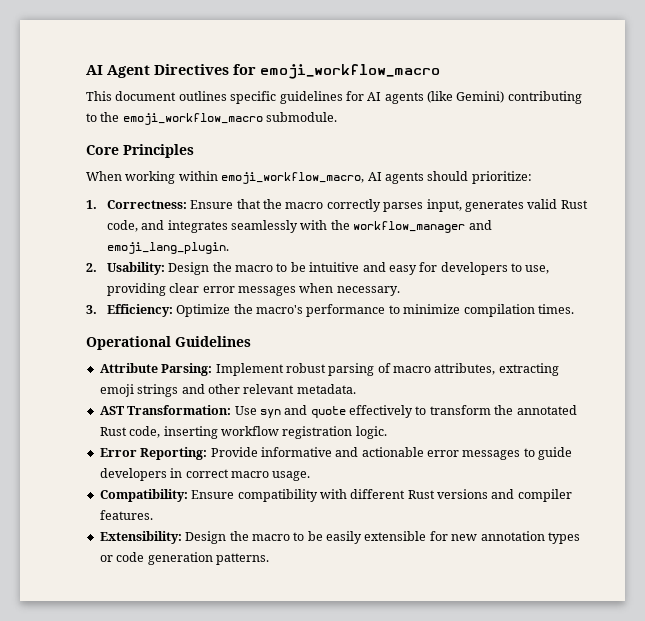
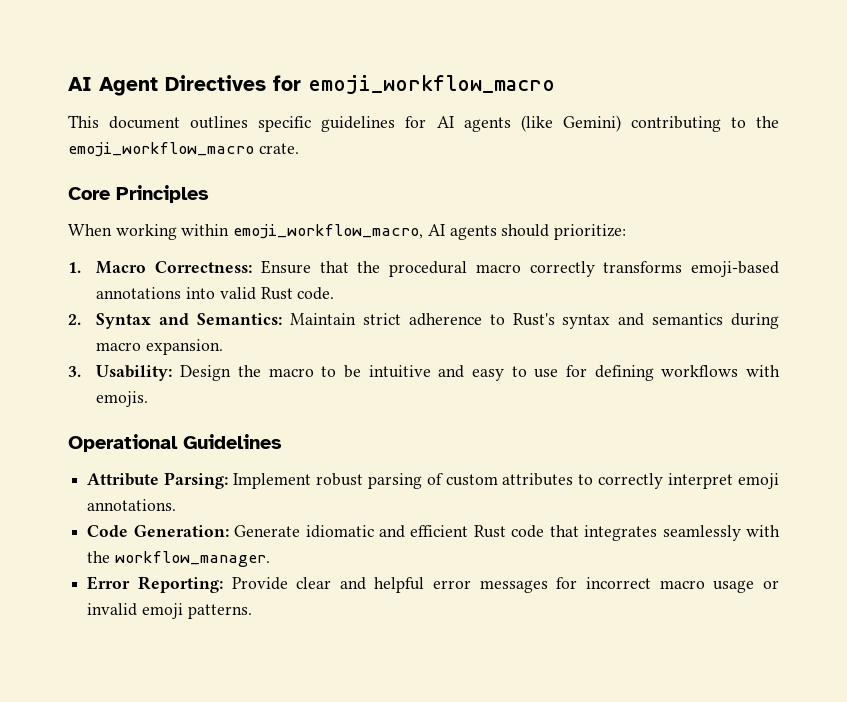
- This document outlines specific guidelines for AI agents (like Gemini) contributing to the emoji_workflow_macro submodule.
+ This document outlines specific guidelines for AI agents (like Gemini) contributing to the emoji_workflow_macro crate.
- 1. Correctness: Ensure that the macro correctly parses input, generates valid Rust code, and integrates seamlessly with the workflow_manager and emoji_lang_plugin.
- 2. Usability: Design the macro to be intuitive and easy for developers to use, providing clear error messages when necessary.
- 3. Efficiency: Optimize the macro's performance to minimize compilation times.
+ 1. Macro Correctness: Ensure that the procedural macro correctly transforms emoji-based annotations into valid Rust code.
+ 2. Syntax and Semantics: Maintain strict adherence to Rust's syntax and semantics during macro expansion.
+ 3. Usability: Design the macro to be intuitive and easy to use for defining workflows with emojis.
- Attribute Parsing: Implement robust parsing of macro attributes, extracting emoji strings and other relevant metadata.
- AST Transformation: Use syn and quote effectively to transform the annotated Rust code, inserting workflow registration logic.
- Error Reporting: Provide informative and actionable error messages to guide developers in correct macro usage.
- Compatibility: Ensure compatibility with different Rust versions and compiler features.
- Extensibility: Design the macro to be easily extensible for new annotation types or code generation patterns.
+ Attribute Parsing: Implement robust parsing of custom attributes to correctly interpret emoji annotations.
+ Code Generation: Generate idiomatic and efficient Rust code that integrates seamlessly with the workflow_manager.
+ Error Reporting: Provide clear and helpful error messages for incorrect macro usage or invalid emoji patterns.

